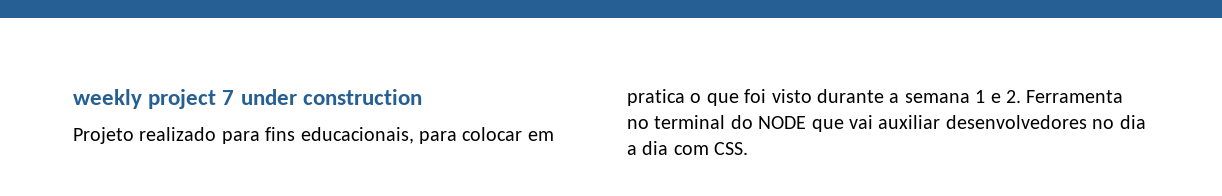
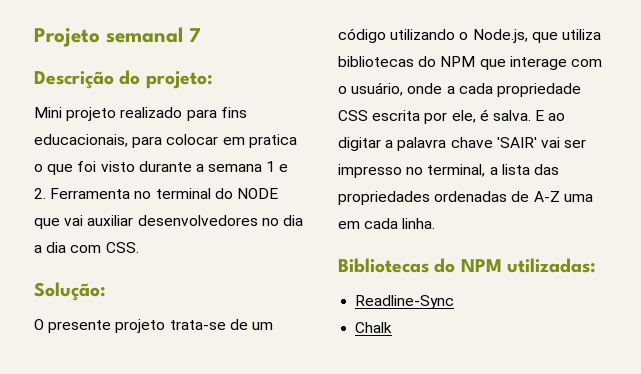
- weekly project 7 under construction
- Projeto realizado para fins educacionais, para colocar em pratica o que foi visto durante a semana 1 e 2. Ferramenta no terminal do NODE que vai auxiliar desenvolvedores no dia a dia com CSS.
+ Projeto semanal 7
+ Descrição do projeto:
+ Mini projeto realizado para fins educacionais, para colocar em pratica o que foi visto durante a semana 1 e 2. Ferramenta no terminal do NODE que vai auxiliar desenvolvedores no dia a dia com CSS.
+ Solução:
+ O presente projeto trata-se de um código utilizando o Node.js, que utiliza bibliotecas do NPM que interage com o usuário, onde a cada propriedade CSS escrita por ele, é salva. E ao digitar a palavra chave 'SAIR' vai ser impresso no terminal, a lista das propriedades ordenadas de A-Z uma em cada linha.
+ Bibliotecas do NPM utilizadas:
+ Readline-Sync
+ Chalk

